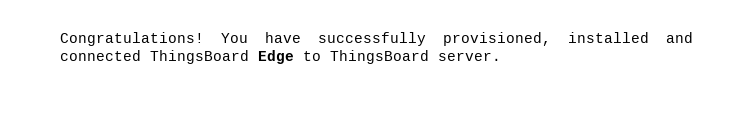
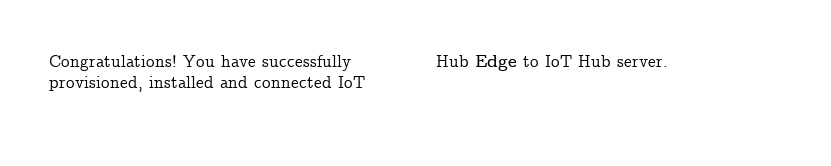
- You have successfully provisioned, installed and connected ThingsBoard Edge to ThingsBoard server.
+ You have successfully provisioned, installed and connected IoT Hub Edge to IoT Hub server.

